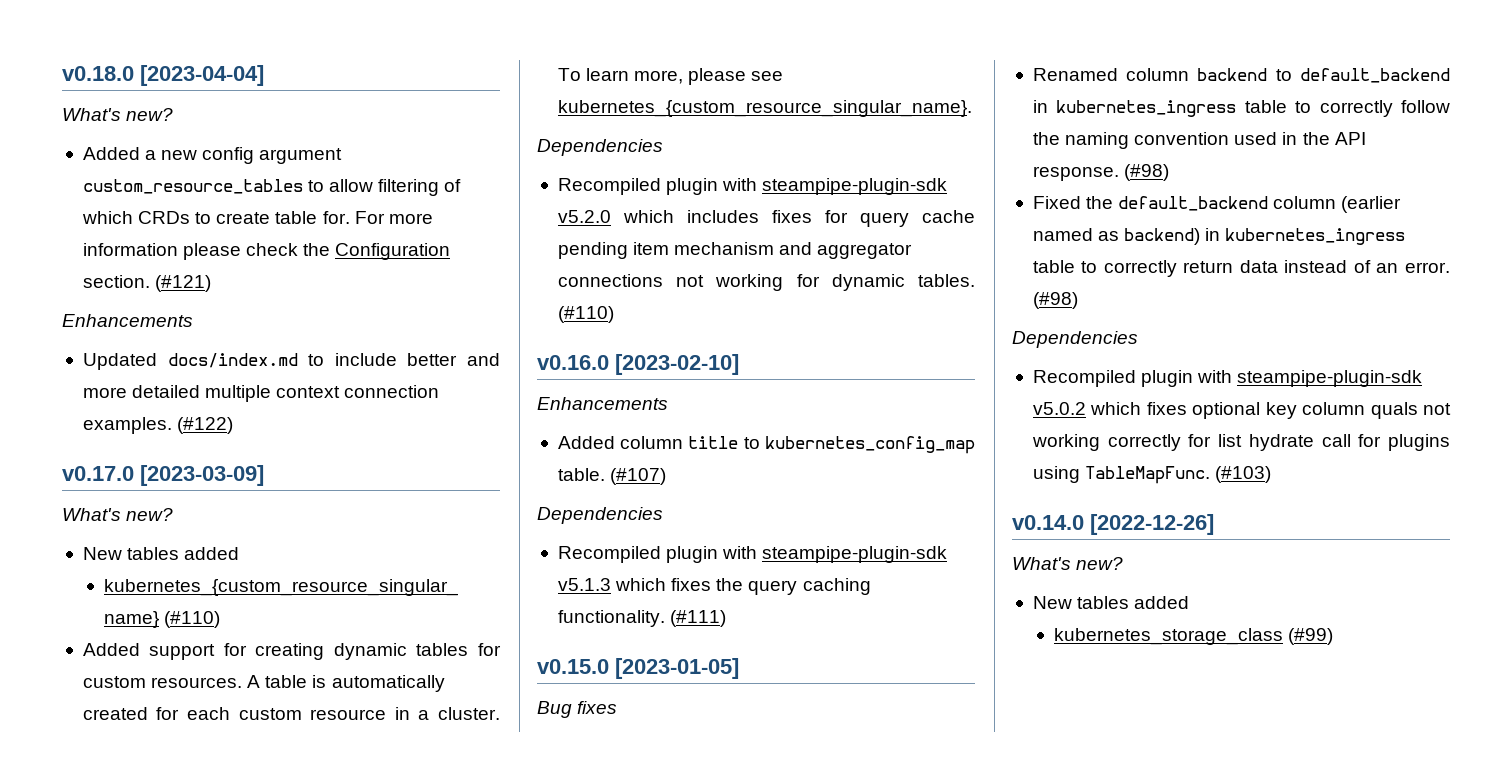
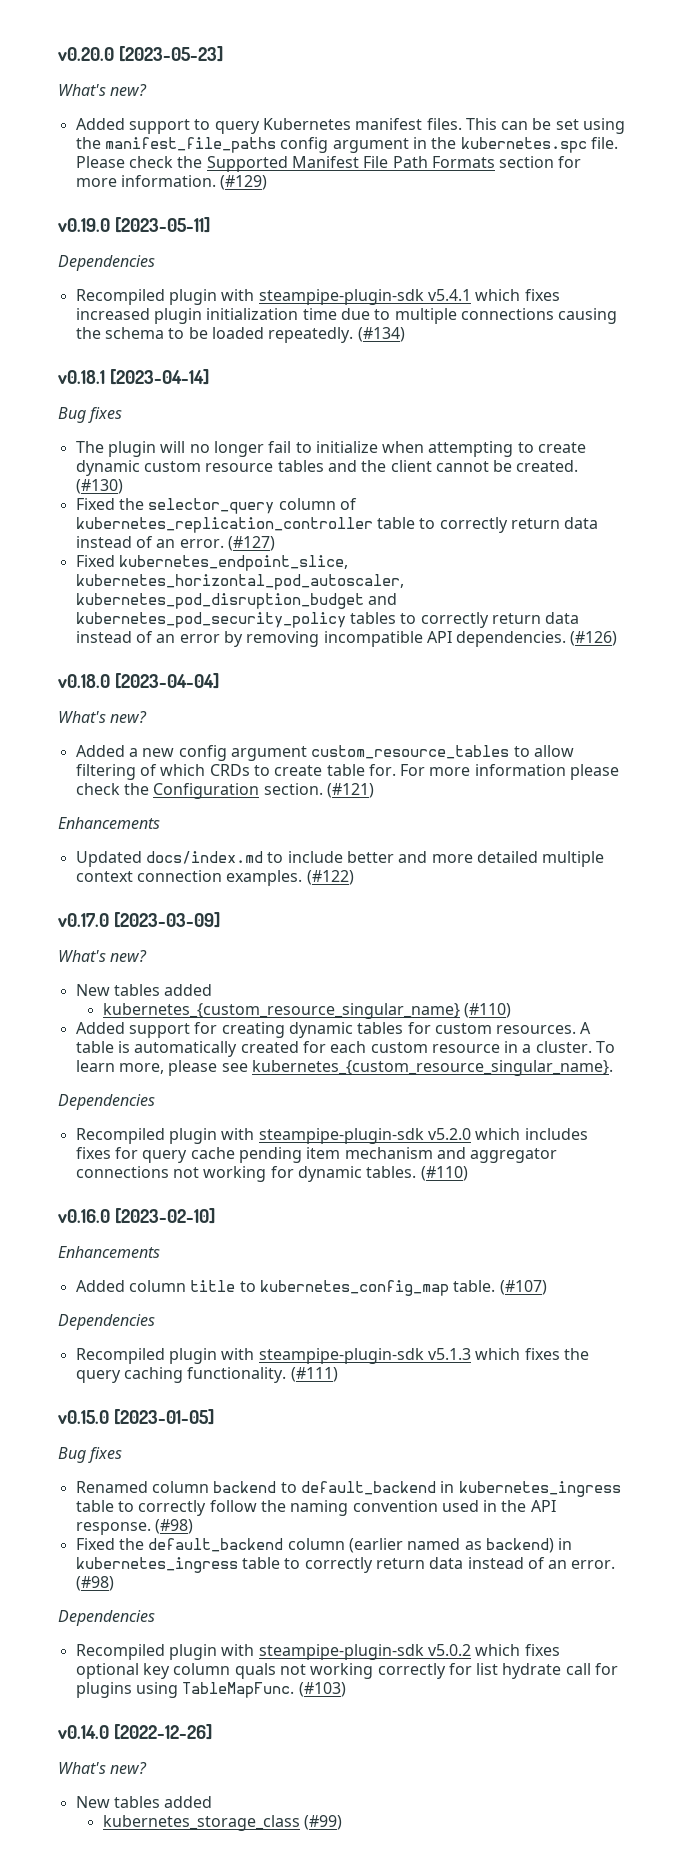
+ v0.20.0 [2023-05-23]
+ What's new?
+ Added support to query Kubernetes manifest files. This can be set using the manifest_file_paths config argument in the kubernetes.spc file. Please check the Supported Manifest File Path Formats section for more information. (#129)
+ v0.19.0 [2023-05-11]
+ Dependencies
+ Recompiled plugin with steampipe-plugin-sdk v5.4.1 which fixes increased plugin initialization time due to multiple connections causing the schema to be loaded repeatedly. (#134)
+ v0.18.1 [2023-04-14]
+ Bug fixes
+ The plugin will no longer fail to initialize when attempting to create dynamic custom resource tables and the client cannot be created. (#130)
+ Fixed the selector_query column of kubernetes_replication_controller table to correctly return data instead of an error. (#127)
+ Fixed kubernetes_endpoint_slice, kubernetes_horizontal_pod_autoscaler, kubernetes_pod_disruption_budget and kubernetes_pod_security_policy tables to correctly return data instead of an error by removing incompatible API dependencies. (#126)

